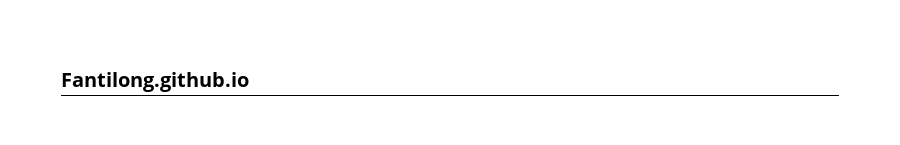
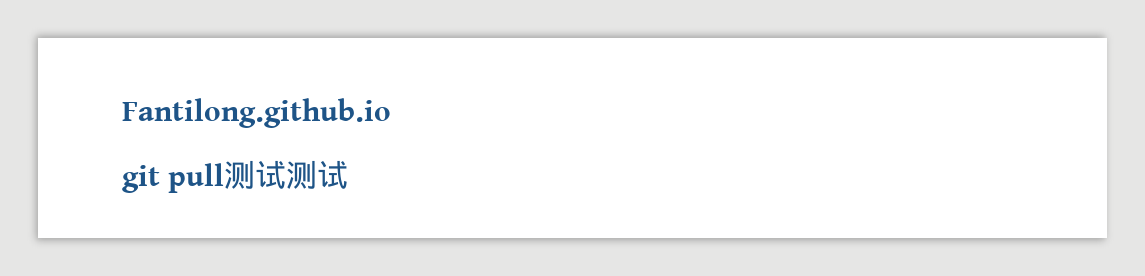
+ git pull测试测试

